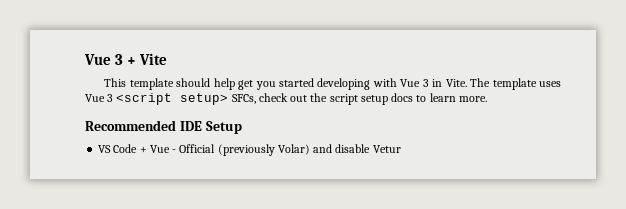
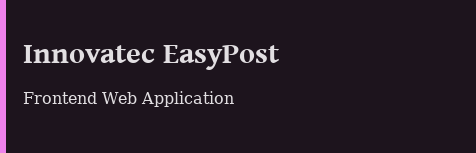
- Vue 3 + Vite
- This template should help get you started developing with Vue 3 in Vite. The template uses Vue 3 <script setup> SFCs, check out the script setup docs to learn more.
- Recommended IDE Setup
- VS Code + Vue - Official (previously Volar) and disable Vetur
+ Innovatec EasyPost
+ Frontend Web Application

